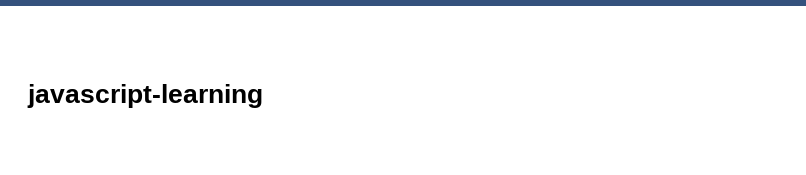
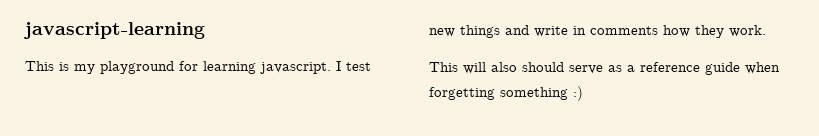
+ This is my playground for learning javascript. I test new things and write in comments how they work.
+ This will also should serve as a reference guide when forgetting something :)

